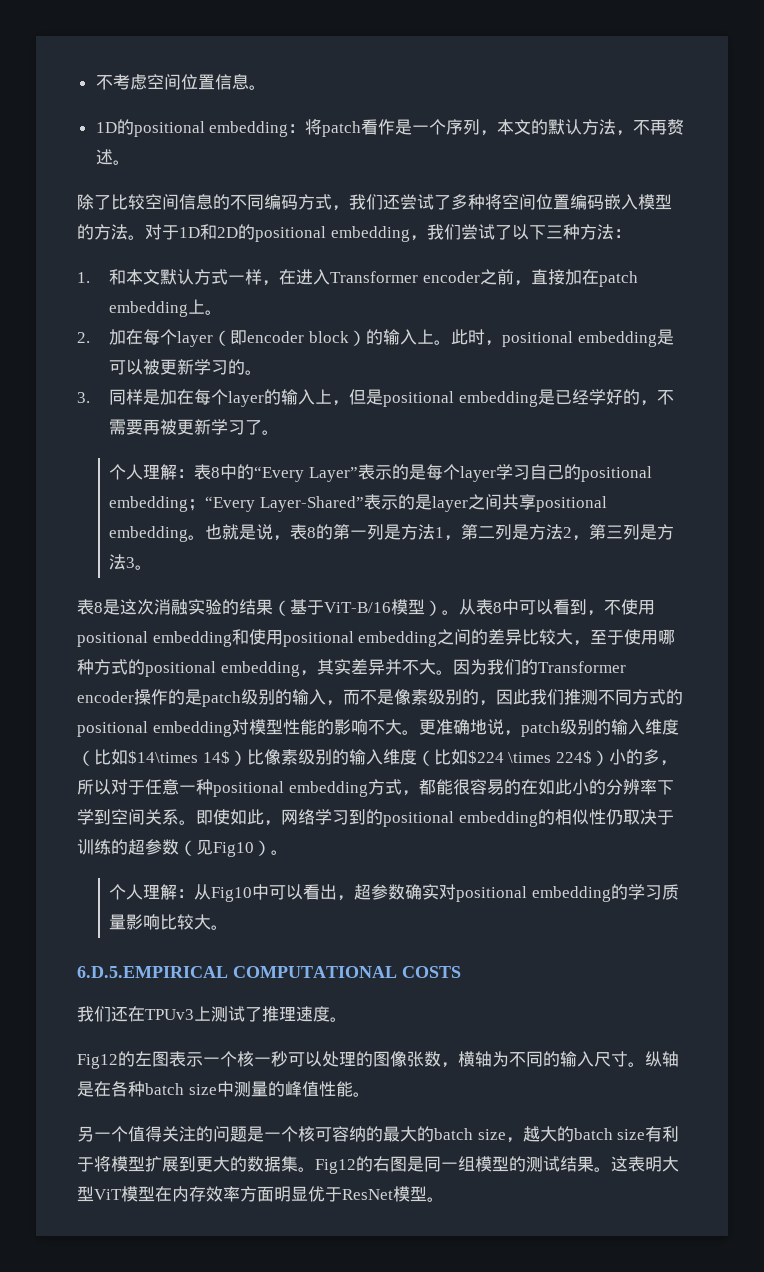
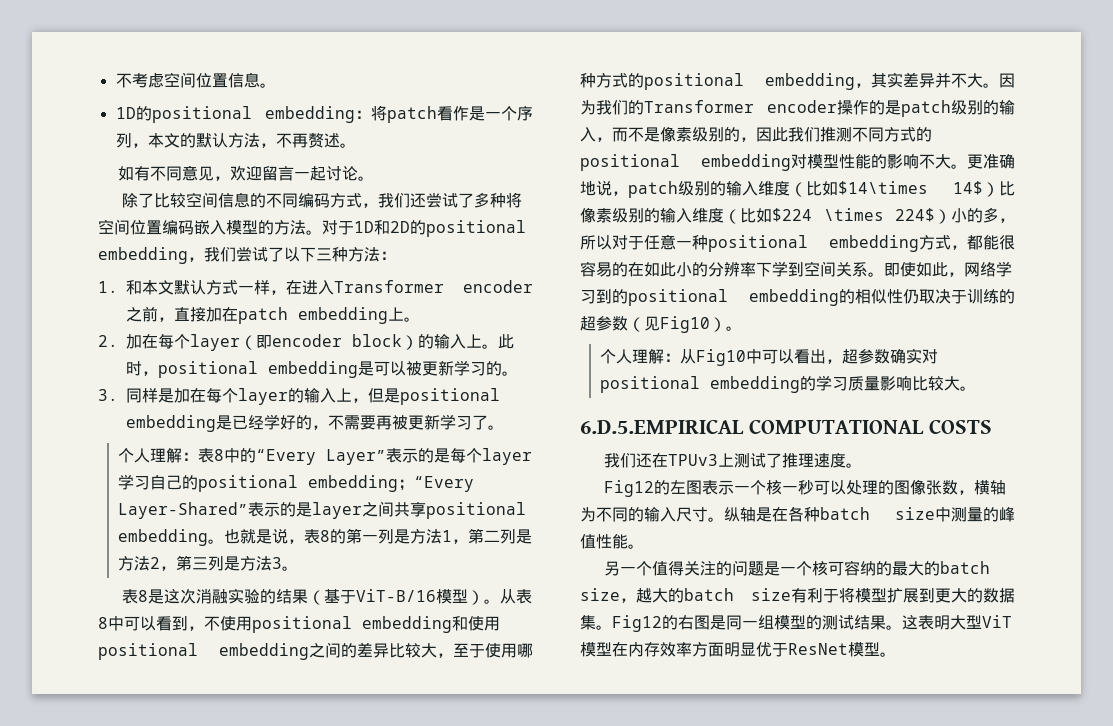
+ 如有不同意见，欢迎留言一起讨论。

